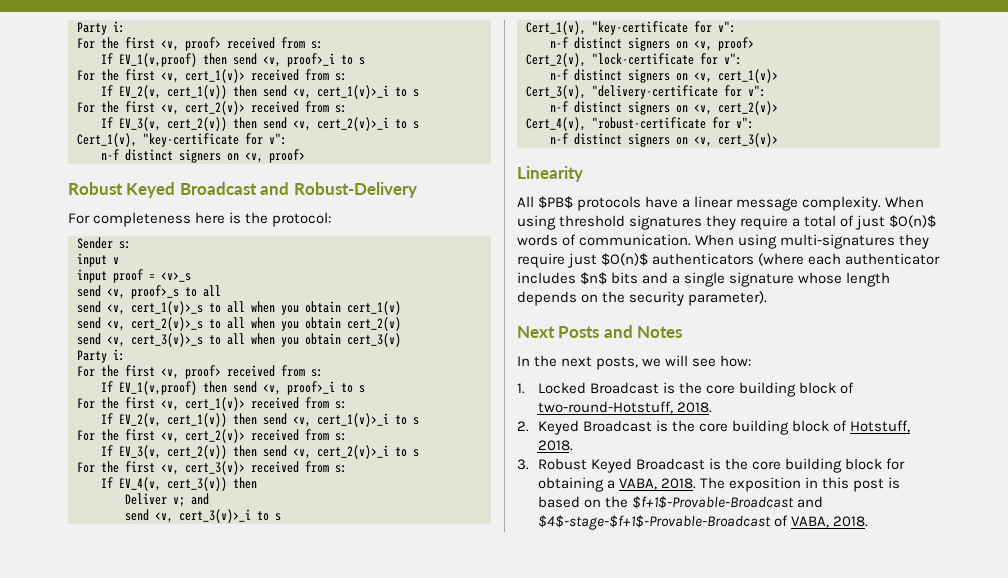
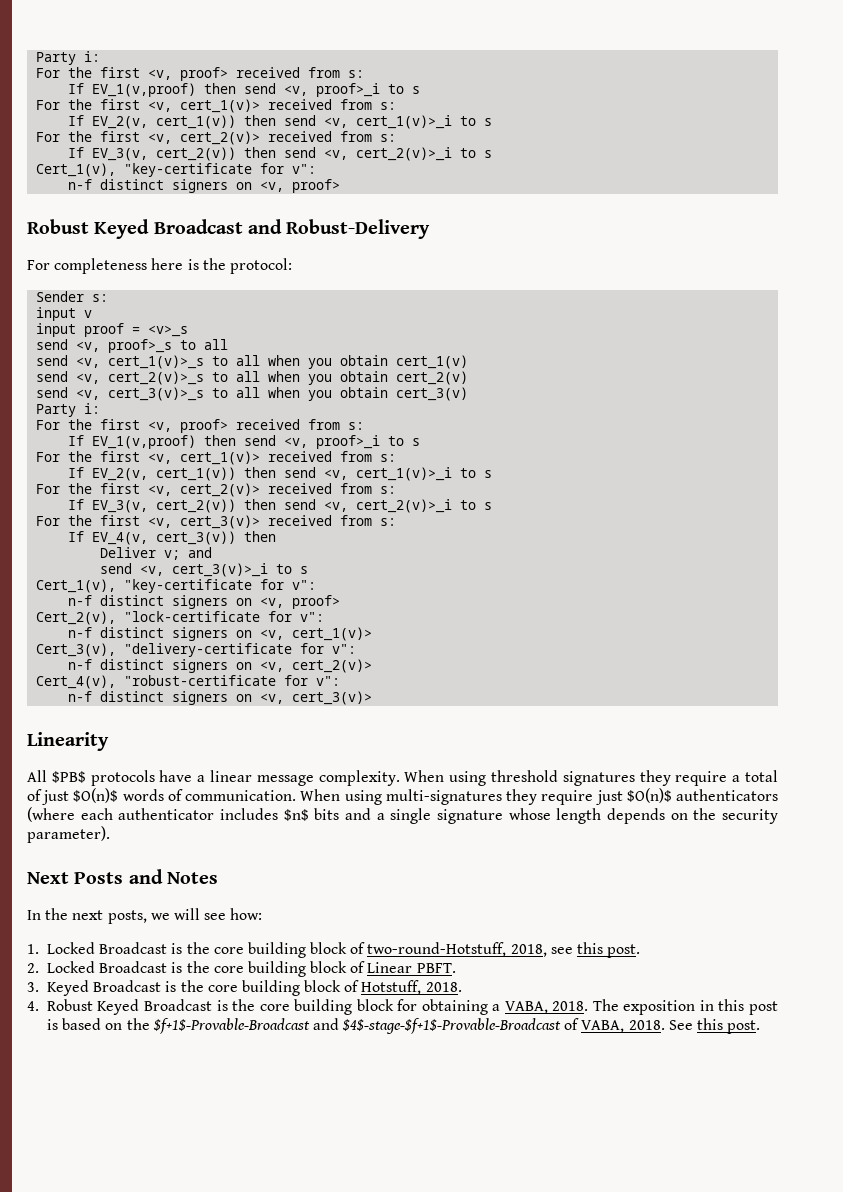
- 1. Locked Broadcast is the core building block of two-round-Hotstuff, 2018.
- 2. Keyed Broadcast is the core building block of Hotstuff, 2018.
+ 1. Locked Broadcast is the core building block of two-round-Hotstuff, 2018, see this post.
+ 2. Locked Broadcast is the core building block of Linear PBFT.
+ 3. Keyed Broadcast is the core building block of Hotstuff, 2018.
- 3. Robust Keyed Broadcast is the core building block for obtaining a VABA, 2018.
+ 4. Robust Keyed Broadcast is the core building block for obtaining a VABA, 2018.
+ See this post.

